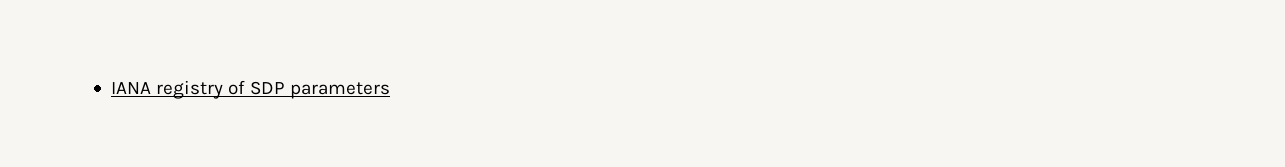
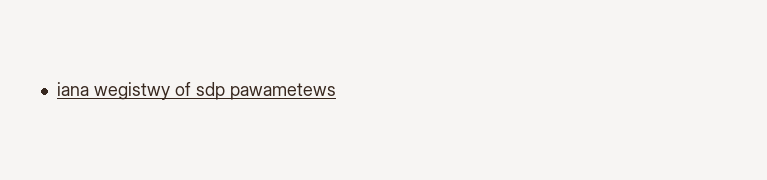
- IANA registry of SDP parameters
+ iana wegistwy of sdp pawametews

